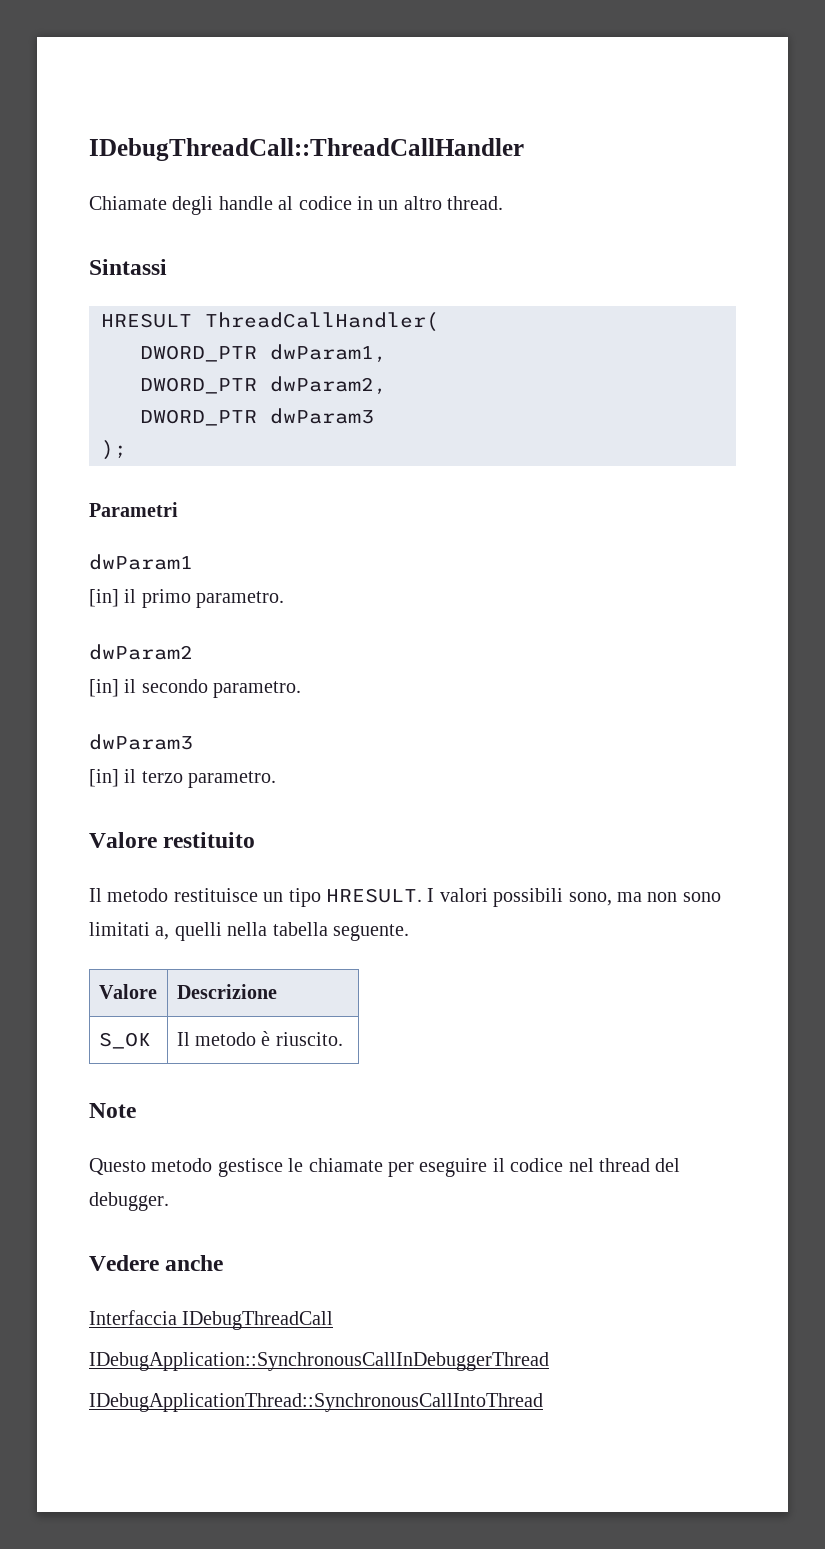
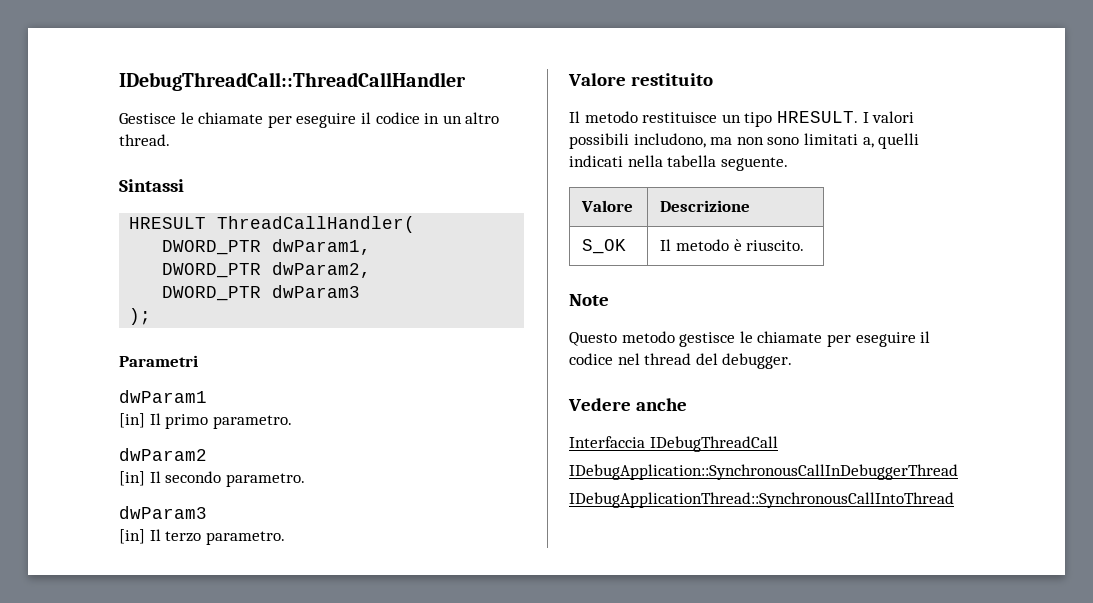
- Chiamate degli handle al codice in un altro thread.
+ Gestisce le chiamate per eseguire il codice in un altro thread.
- [in] il primo parametro.
+ [in] Il primo parametro.
- [in] il secondo parametro.
+ [in] Il secondo parametro.
- [in] il terzo parametro.
+ [in] Il terzo parametro.
- I valori possibili sono, ma non sono limitati a, quelli nella tabella seguente.
+ I valori possibili includono, ma non sono limitati a, quelli indicati nella tabella seguente.

